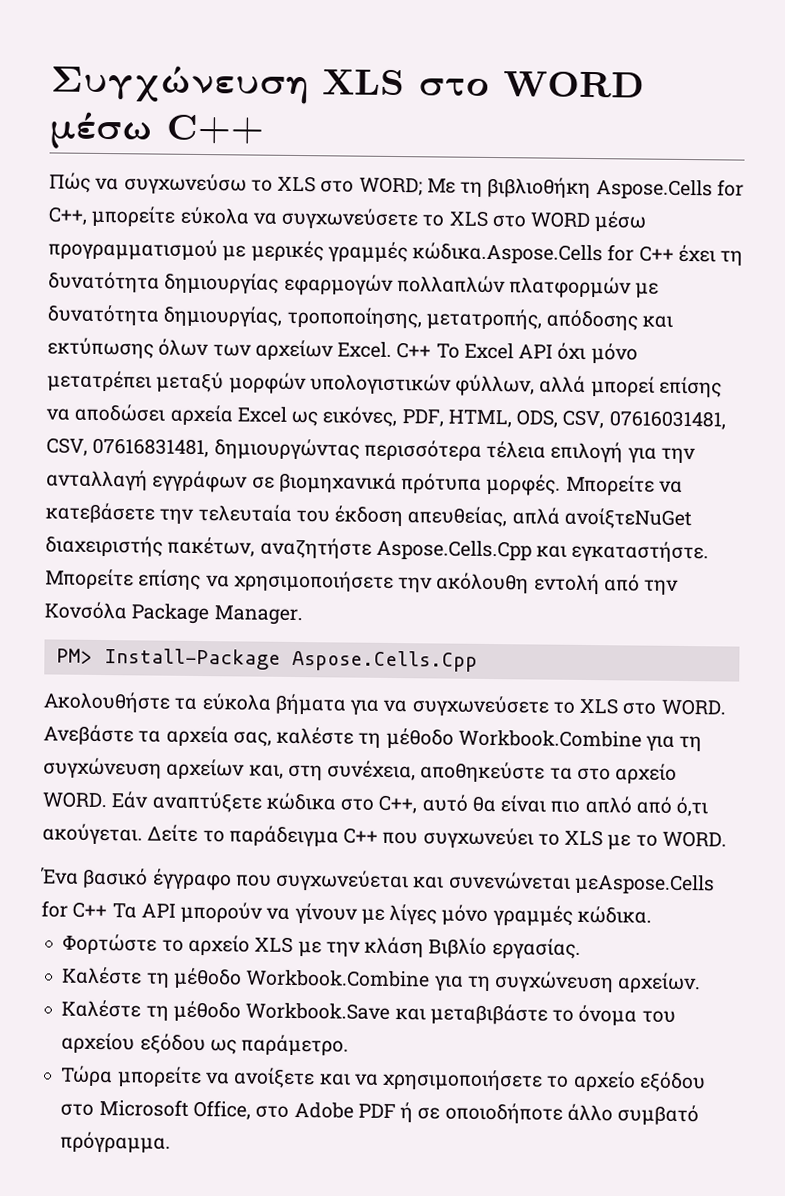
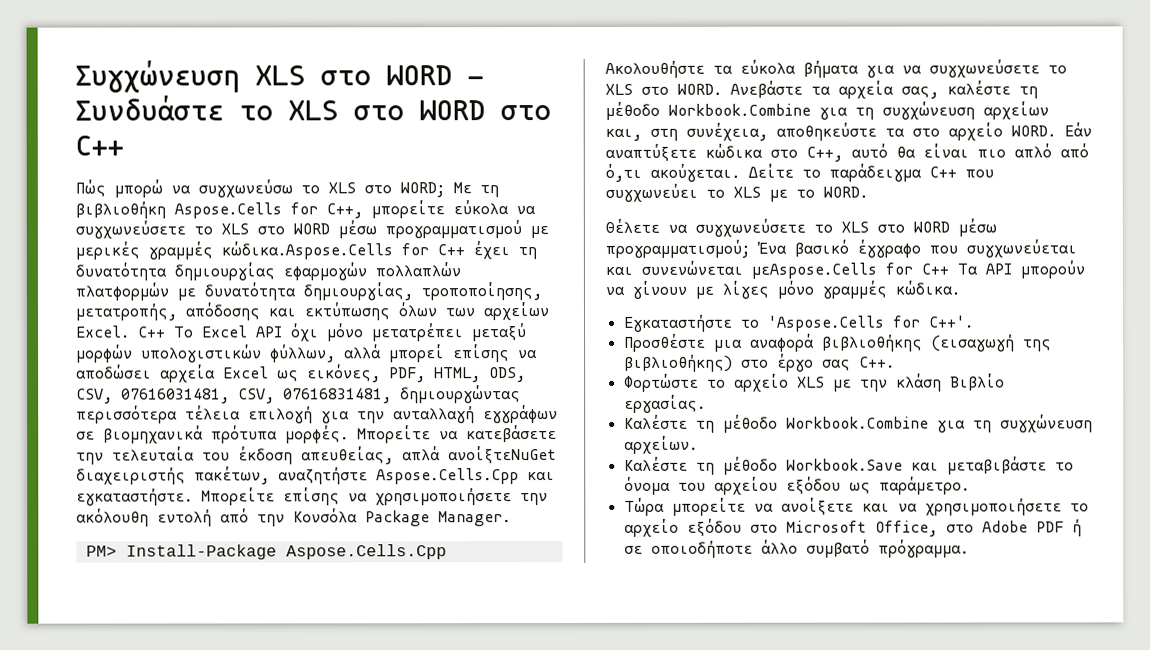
- Συγχώνευση XLS στο WORD μέσω C++
+ Συγχώνευση XLS στο WORD - Συνδυάστε το XLS στο WORD στο C++
- Πώς να συγχωνεύσω το XLS στο WORD; Με τη βιβλιοθήκη Aspose.Cells for C++, μπορείτε εύκολα να συγχωνεύσετε το XLS στο WORD μέσω προγραμματισμού με μερικές γραμμές κώδικα.Aspose.Cells for C++ έχει τη δυνατότητα δημιουργίας εφαρμογών πολλαπλών πλατφορμών με δυνατότητα δημιουργίας, τροποποίησης, μετατροπής, απόδοσης και εκτύπωσης όλων των αρχείων Excel.
+ Πώς μπορώ να συγχωνεύσω το XLS στο WORD; Με τη βιβλιοθήκη Aspose.Cells for C++, μπορείτε εύκολα να συγχωνεύσετε το XLS στο WORD μέσω προγραμματισμού με μερικές γραμμές κώδικα.Aspose.Cells for C++ έχει τη δυνατότητα δημιουργίας εφαρμογών πολλαπλών πλατφορμών με δυνατότητα δημιουργίας, τροποποίησης, μετατροπής, απόδοσης και εκτύπωσης όλων των αρχείων Excel.
- Ένα βασικό έγγραφο που συγχωνεύεται και συνενώνεται μεAspose.Cells for C++ Τα API μπορούν να γίνουν με λίγες μόνο γραμμές κώδικα.
+ Θέλετε να συγχωνεύσετε το XLS στο WORD μέσω προγραμματισμού; Ένα βασικό έγγραφο που συγχωνεύεται και συνενώνεται μεAspose.Cells for C++ Τα API μπορούν να γίνουν με λίγες μόνο γραμμές κώδικα.
+ Εγκαταστήστε το 'Aspose.Cells for C++'.
+ Προσθέστε μια αναφορά βιβλιοθήκης (εισαγωγή της βιβλιοθήκης) στο έργο σας C++.

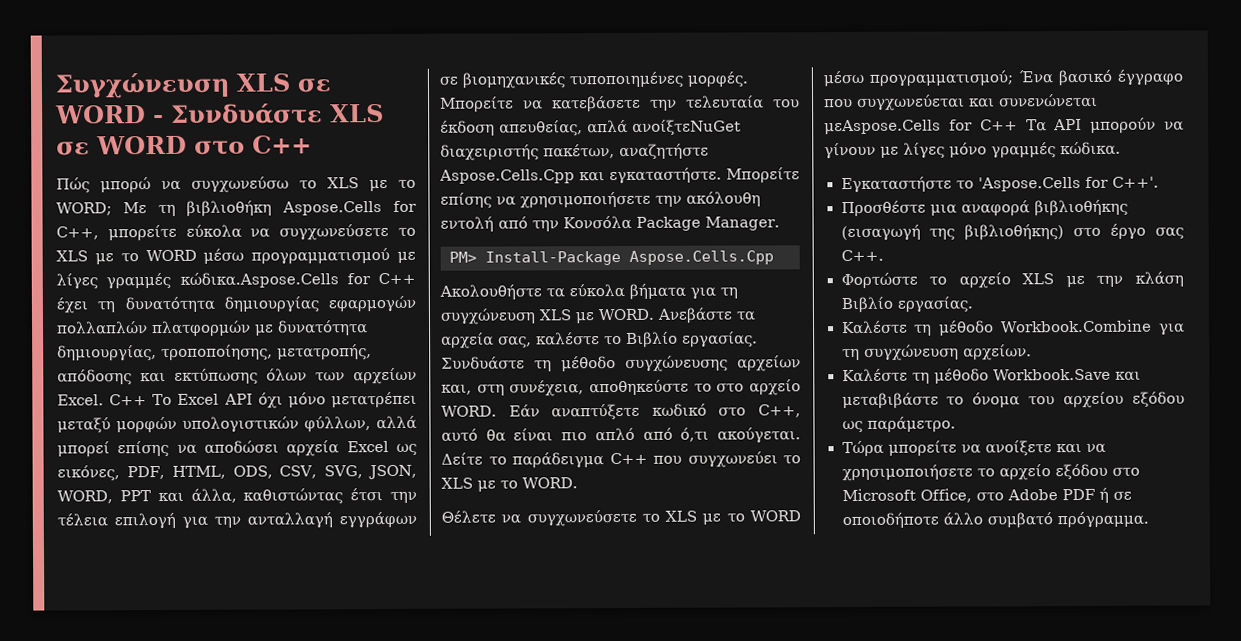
- Συγχώνευση XLS στο WORD - Συνδυάστε το XLS στο WORD στο C++
+ Συγχώνευση XLS σε WORD - Συνδυάστε XLS σε WORD στο C++
- Πώς μπορώ να συγχωνεύσω το XLS στο WORD; Με τη βιβλιοθήκη Aspose.Cells for C++, μπορείτε εύκολα να συγχωνεύσετε το XLS στο WORD μέσω προγραμματισμού με μερικές γραμμές κώδικα.Aspose.Cells for C++ έχει τη δυνατότητα δημιουργίας εφαρμογών πολλαπλών πλατφορμών με δυνατότητα δημιουργίας, τροποποίησης, μετατροπής, απόδοσης και εκτύπωσης όλων των αρχείων Excel.
+ Πώς μπορώ να συγχωνεύσω το XLS με το WORD; Με τη βιβλιοθήκη Aspose.Cells for C++, μπορείτε εύκολα να συγχωνεύσετε το XLS με το WORD μέσω προγραμματισμού με λίγες γραμμές κώδικα.Aspose.Cells for C++ έχει τη δυνατότητα δημιουργίας εφαρμογών πολλαπλών πλατφορμών με δυνατότητα δημιουργίας, τροποποίησης, μετατροπής, απόδοσης και εκτύπωσης όλων των αρχείων Excel.
- C++ Το Excel API όχι μόνο μετατρέπει μεταξύ μορφών υπολογιστικών φύλλων, αλλά μπορεί επίσης να αποδώσει αρχεία Excel ως εικόνες, PDF, HTML, ODS, CSV, 07616031481, CSV, 07616831481, δημιουργώντας περισσότερα τέλεια επιλογή για την ανταλλαγή εγγράφων σε βιομηχανικά πρότυπα μορφές.
+ C++ Το Excel API όχι μόνο μετατρέπει μεταξύ μορφών υπολογιστικών φύλλων, αλλά μπορεί επίσης να αποδώσει αρχεία Excel ως εικόνες, PDF, HTML, ODS, CSV, SVG, JSON, WORD, PPT και άλλα, καθιστώντας έτσι την τέλεια επιλογή για την ανταλλαγή εγγράφων σε βιομηχανικές τυποποιημένες μορφές.
- Ακολουθήστε τα εύκολα βήματα για να συγχωνεύσετε το XLS στο WORD.
+ Ακολουθήστε τα εύκολα βήματα για τη συγχώνευση XLS με WORD.
- Ανεβάστε τα αρχεία σας, καλέστε τη μέθοδο Workbook.Combine για τη συγχώνευση αρχείων και, στη συνέχεια, αποθηκεύστε τα στο αρχείο WORD.
+ Ανεβάστε τα αρχεία σας, καλέστε το Βιβλίο εργασίας. Συνδυάστε τη μέθοδο συγχώνευσης αρχείων και, στη συνέχεια, αποθηκεύστε το στο αρχείο WORD.
- Εάν αναπτύξετε κώδικα στο C++, αυτό θα είναι πιο απλό από ό,τι ακούγεται.
+ Εάν αναπτύξετε κωδικό στο C++, αυτό θα είναι πιο απλό από ό,τι ακούγεται.
- Θέλετε να συγχωνεύσετε το XLS στο WORD μέσω προγραμματισμού; Ένα βασικό έγγραφο που συγχωνεύεται και συνενώνεται μεAspose.Cells for C++ Τα API μπορούν να γίνουν με λίγες μόνο γραμμές κώδικα.
+ Θέλετε να συγχωνεύσετε το XLS με το WORD μέσω προγραμματισμού; Ένα βασικό έγγραφο που συγχωνεύεται και συνενώνεται μεAspose.Cells for C++ Τα API μπορούν να γίνουν με λίγες μόνο γραμμές κώδικα.

